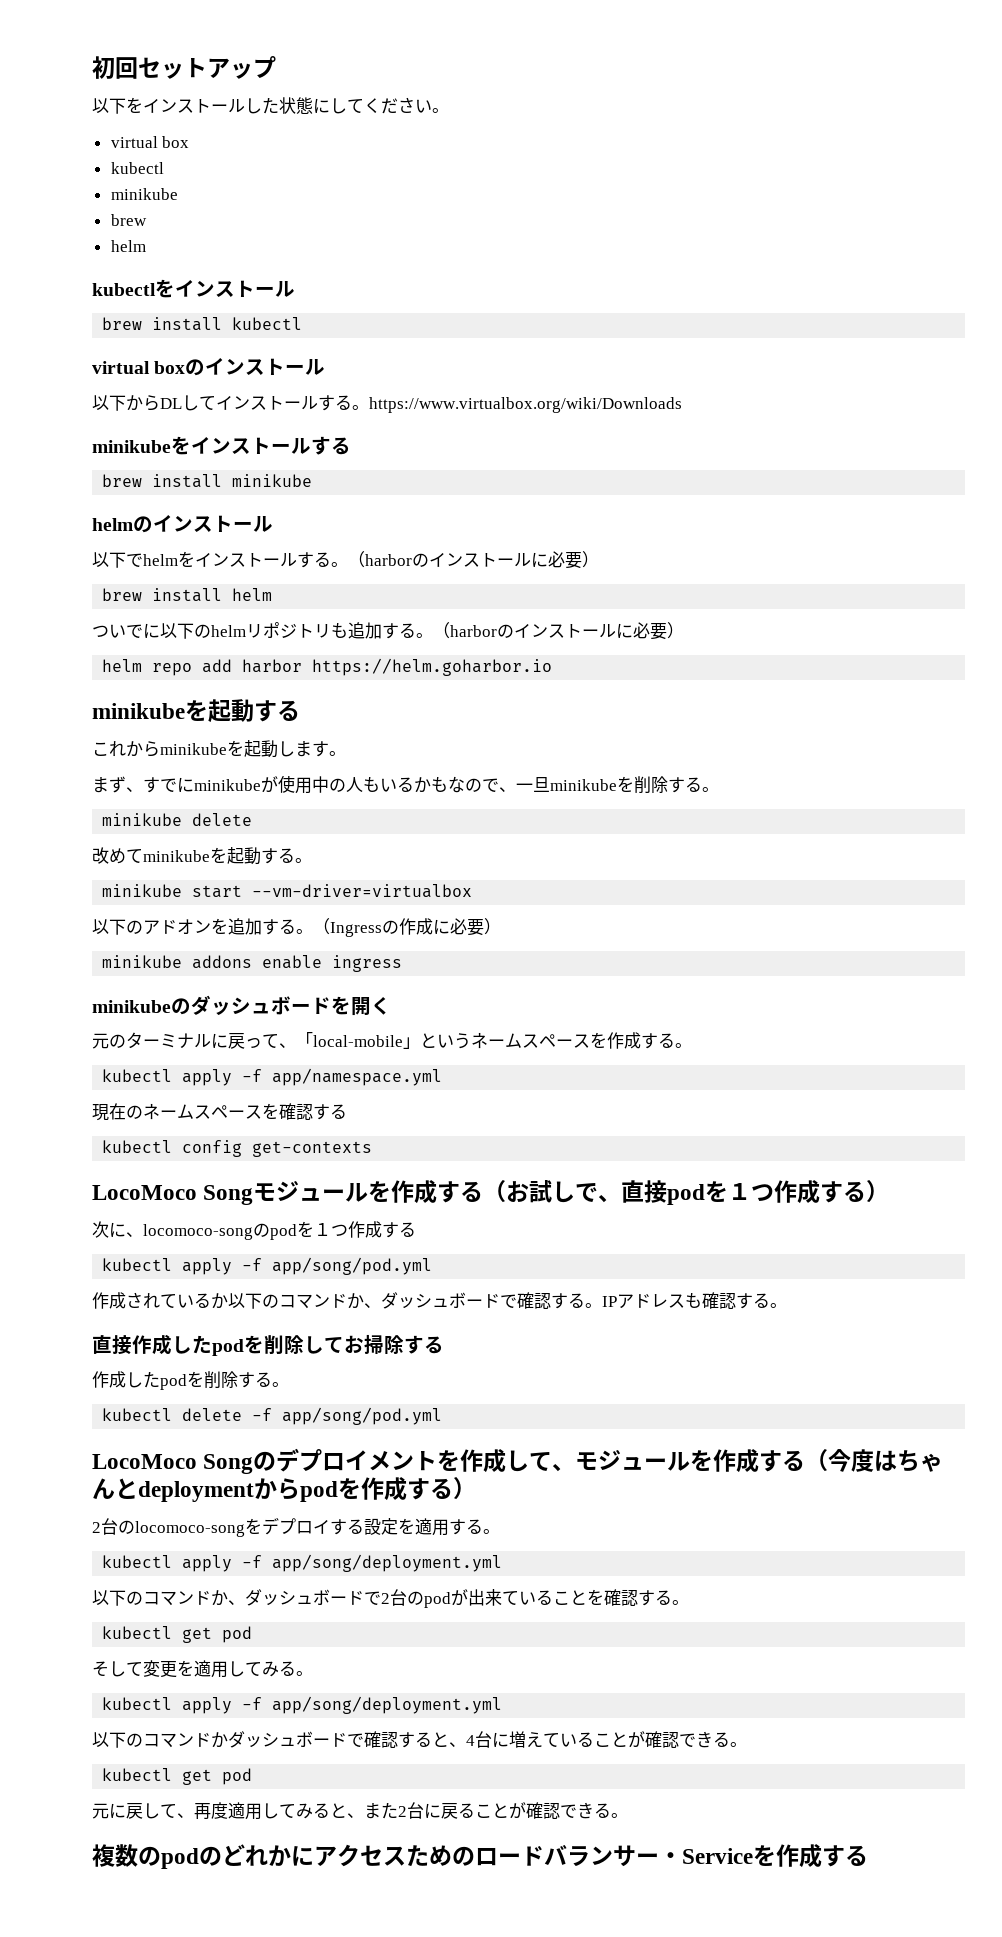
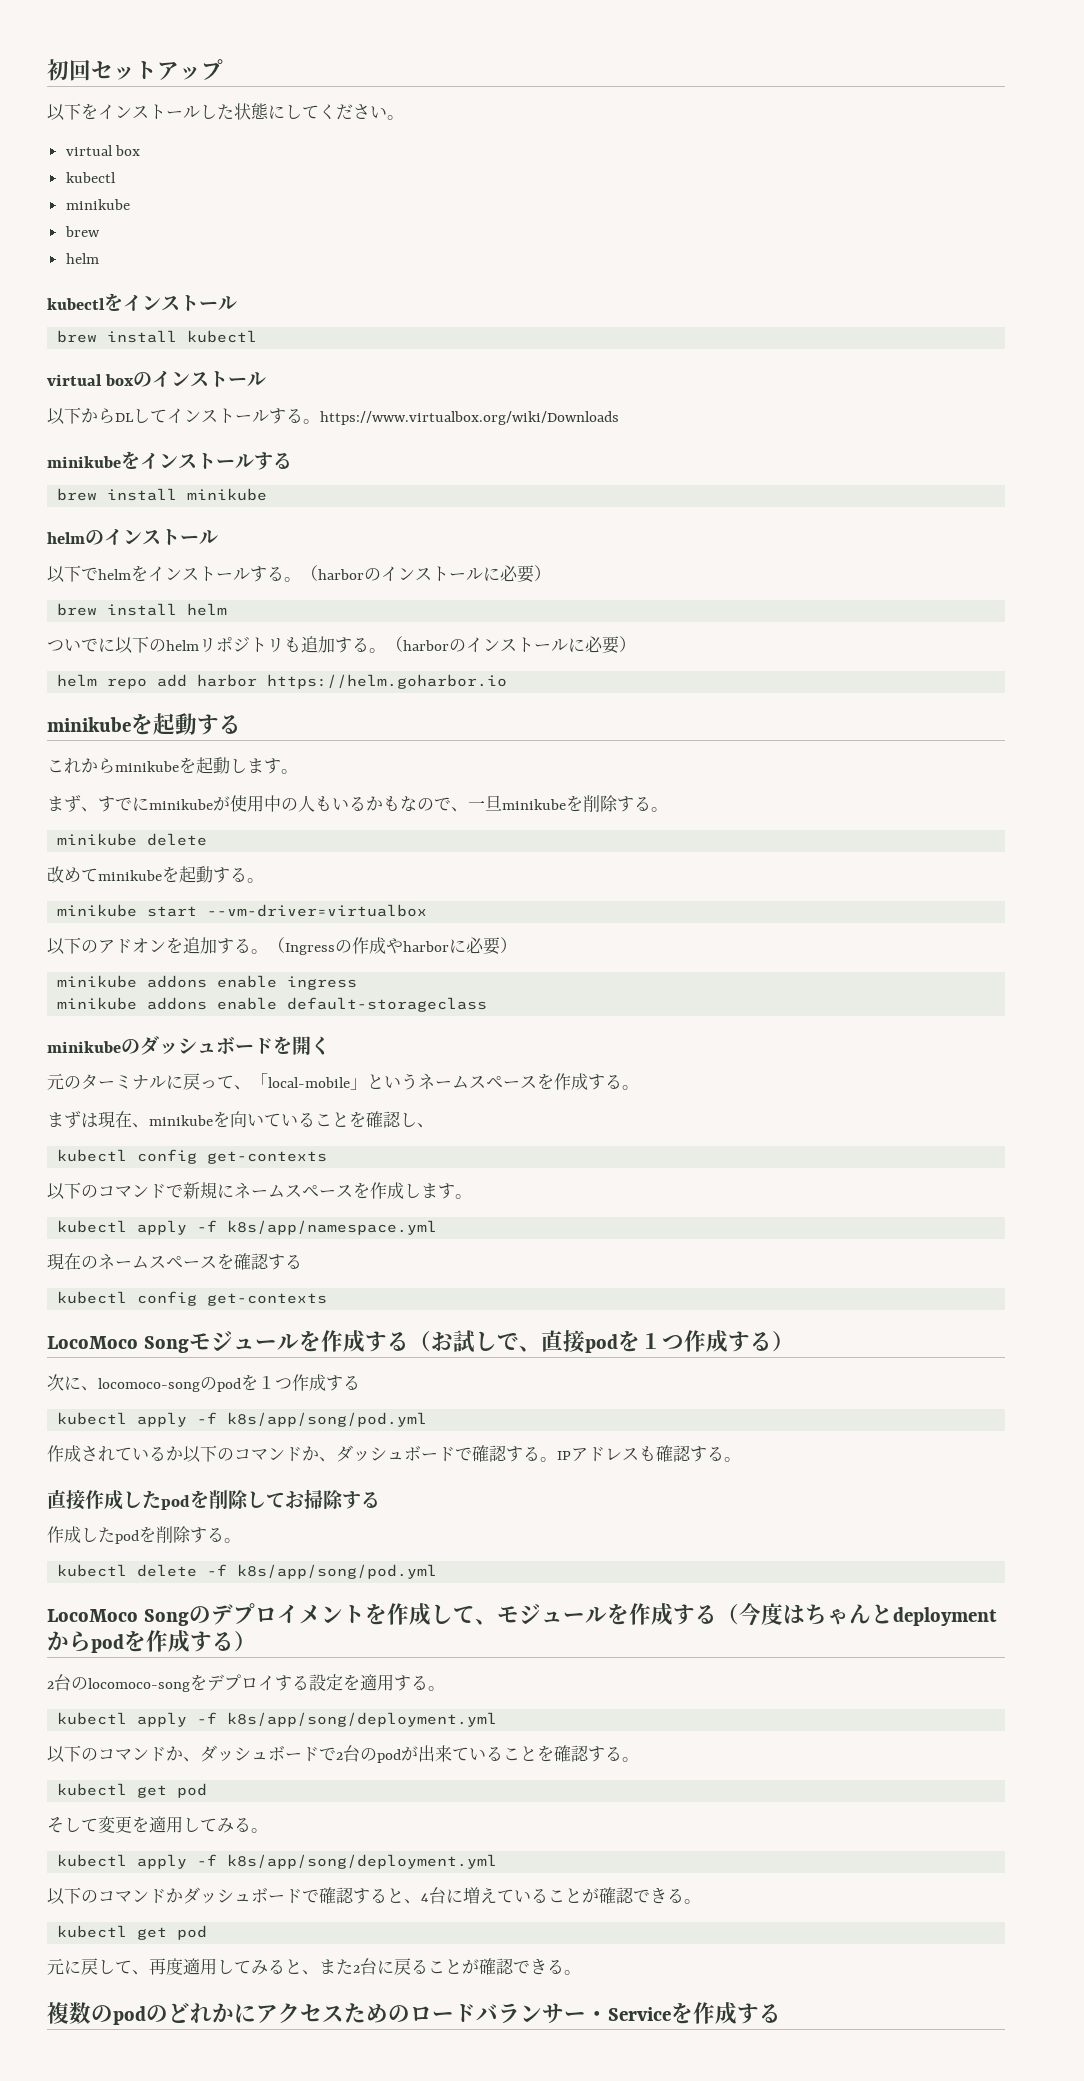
- （Ingressの作成に必要）
+ （Ingressの作成やharborに必要）
+ minikube addons enable default-storageclass
- kubectl apply -f app/namespace.yml
+ まずは現在、minikubeを向いていることを確認し、
+ kubectl config get-contexts
+ 以下のコマンドで新規にネームスペースを作成します。
+ kubectl apply -f k8s/app/namespace.yml
- kubectl apply -f app/song/pod.yml
+ kubectl apply -f k8s/app/song/pod.yml
- kubectl delete -f app/song/pod.yml
+ kubectl delete -f k8s/app/song/pod.yml
  2台のlocomoco-songをデプロイする設定を適用する。
- kubectl apply -f app/song/deployment.yml
+ kubectl apply -f k8s/app/song/deployment.yml
  そして変更を適用してみる。
- kubectl apply -f app/song/deployment.yml
+ kubectl apply -f k8s/app/song/deployment.yml

